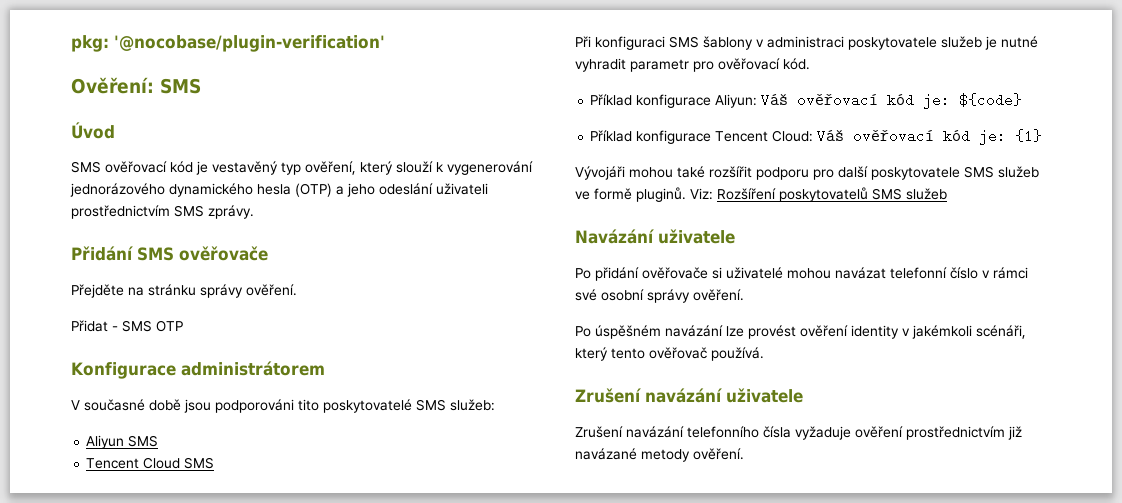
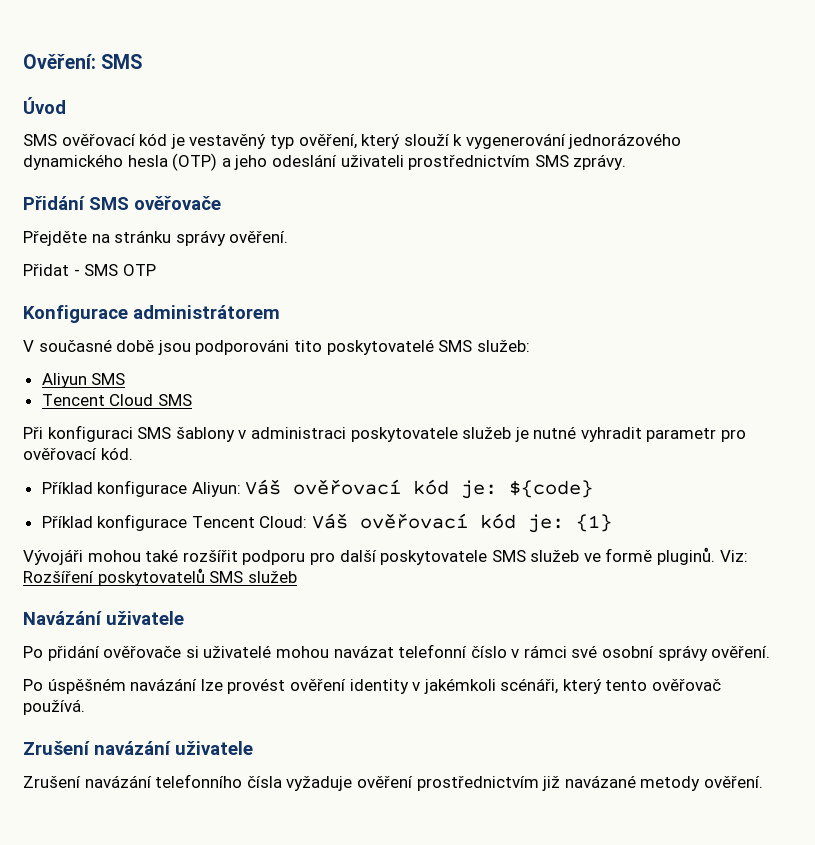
- pkg: '@nocobase/plugin-verification'

